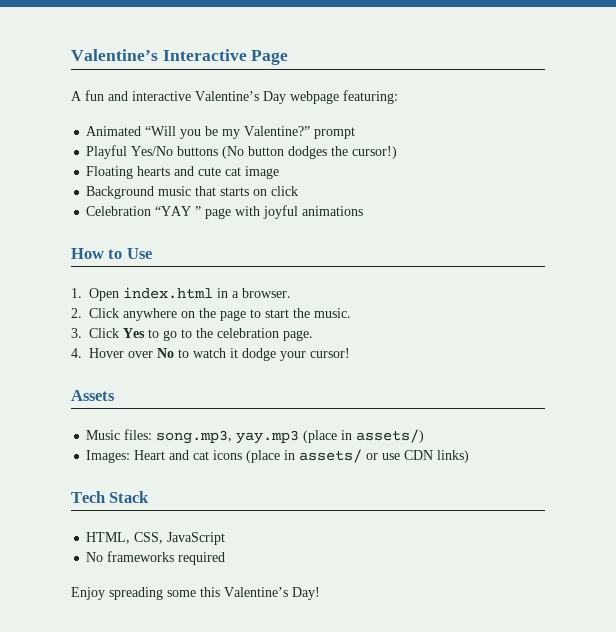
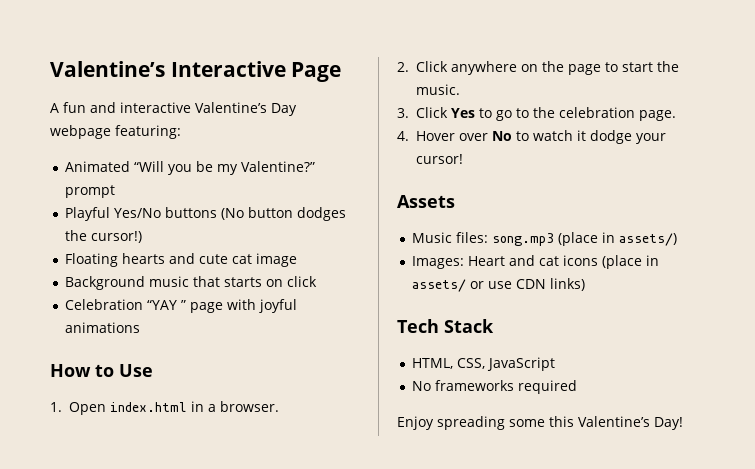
- Music files: song.mp3, yay.mp3 (place in assets/)
+ Music files: song.mp3 (place in assets/)

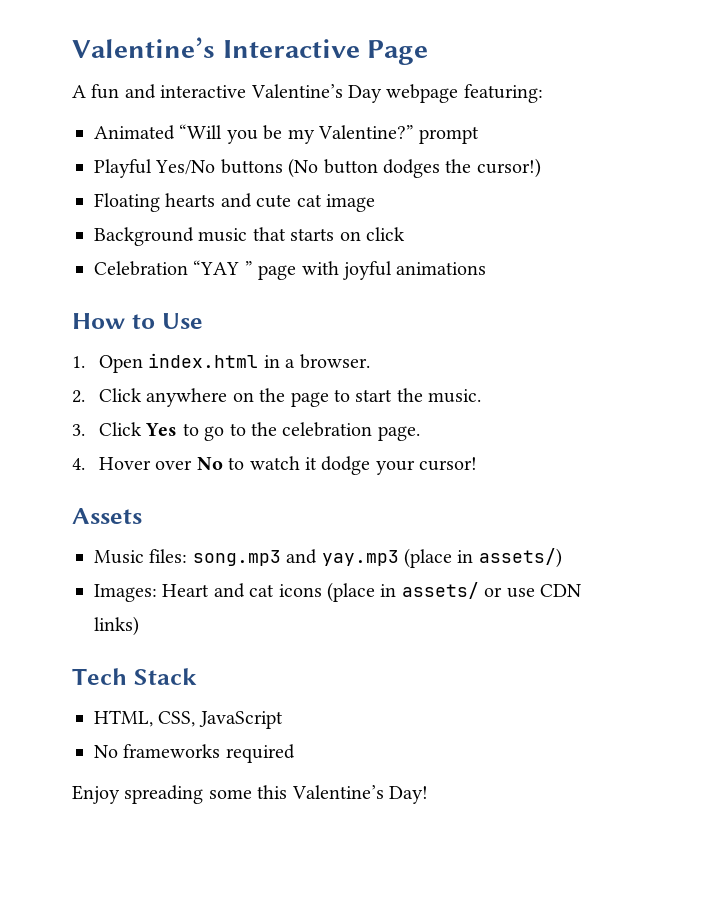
- Music files: song.mp3 (place in assets/)
+ Music files: song.mp3 and yay.mp3 (place in assets/)

